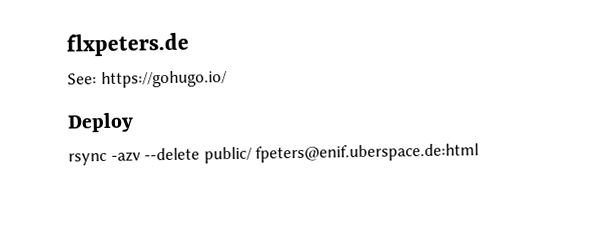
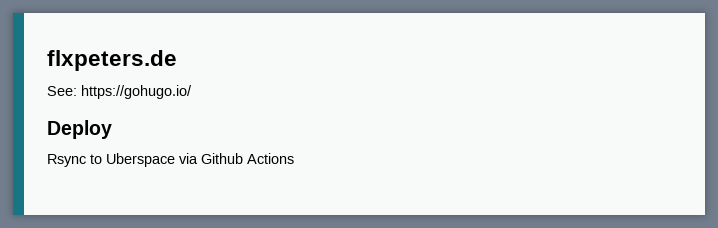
- rsync -azv --delete public/ fpeters@enif.uberspace.de:html
+ Rsync to Uberspace via Github Actions

